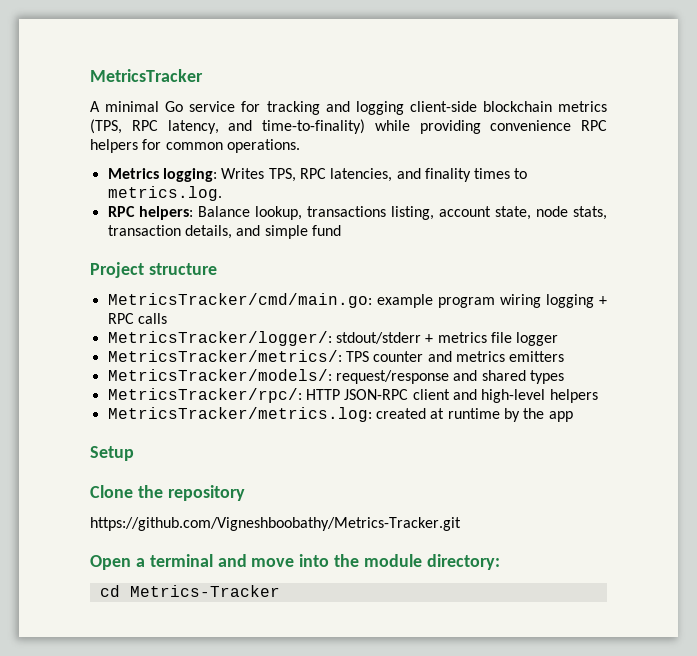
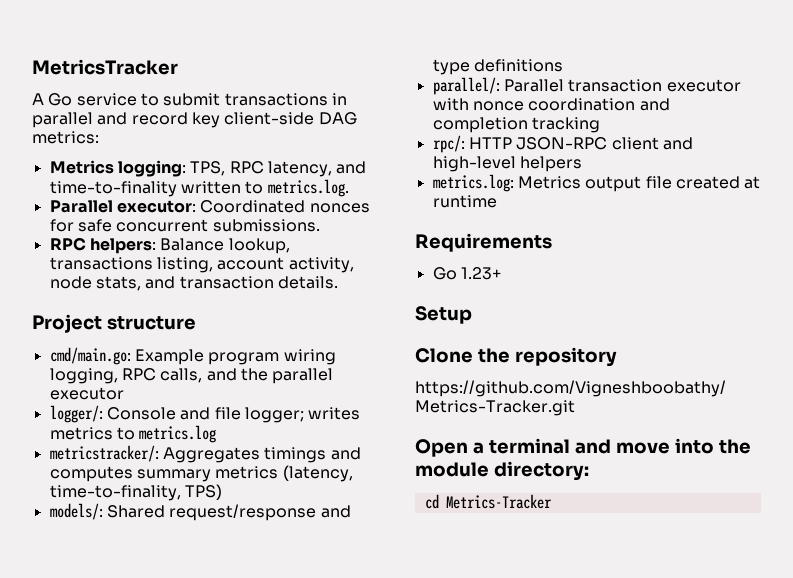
- A minimal Go service for tracking and logging client-side blockchain metrics (TPS, RPC latency, and time-to-finality) while providing convenience RPC helpers for common operations.
- Metrics logging: Writes TPS, RPC latencies, and finality times to metrics.log.
+ A Go service to submit transactions in parallel and record key client-side DAG metrics:
+ Metrics logging: TPS, RPC latency, and time-to-finality written to metrics.log.
+ Parallel executor: Coordinated nonces for safe concurrent submissions.
- RPC helpers: Balance lookup, transactions listing, account state, node stats, transaction details, and simple fund
+ RPC helpers: Balance lookup, transactions listing, account activity, node stats, and transaction details.
  Project structure
- MetricsTracker/cmd/main.go: example program wiring logging + RPC calls
- MetricsTracker/logger/: stdout/stderr + metrics file logger
- MetricsTracker/metrics/: TPS counter and metrics emitters
- MetricsTracker/models/: request/response and shared types
- MetricsTracker/rpc/: HTTP JSON-RPC client and high-level helpers
+ cmd/main.go: Example program wiring logging, RPC calls, and the parallel executor
+ logger/: Console and file logger; writes metrics to metrics.log
+ metricstracker/: Aggregates timings and computes summary metrics (latency, time-to-finality, TPS)
+ models/: Shared request/response and type definitions
+ parallel/: Parallel transaction executor with nonce coordination and completion tracking
+ rpc/: HTTP JSON-RPC client and high-level helpers
- MetricsTracker/metrics.log: created at runtime by the app
+ metrics.log: Metrics output file created at runtime
+ Requirements
+ Go 1.23+

